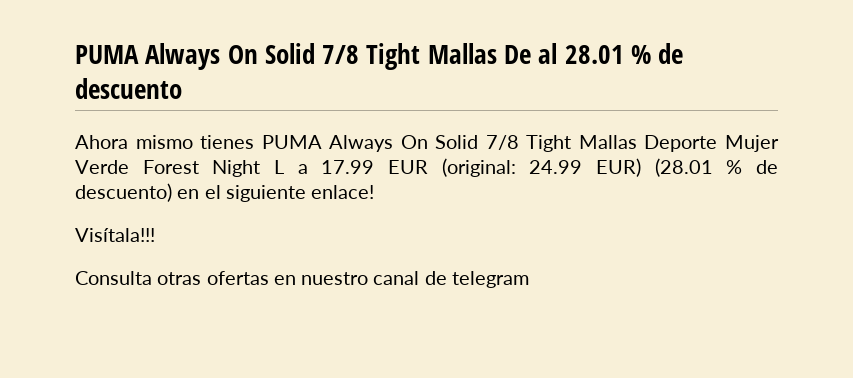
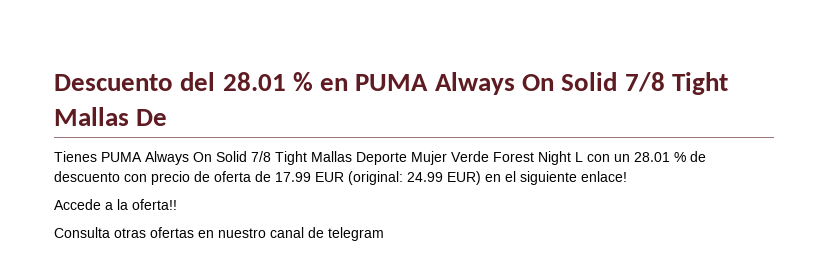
- PUMA Always On Solid 7/8 Tight Mallas De al 28.01 % de descuento
- Ahora mismo tienes PUMA Always On Solid 7/8 Tight Mallas Deporte Mujer Verde Forest Night L a 17.99 EUR (original: 24.99 EUR) (28.01 % de descuento) en el siguiente enlace!
+ Descuento del 28.01 % en PUMA Always On Solid 7/8 Tight Mallas De
+ Tienes PUMA Always On Solid 7/8 Tight Mallas Deporte Mujer Verde Forest Night L con un 28.01 % de descuento con precio de oferta de 17.99 EUR (original: 24.99 EUR) en el siguiente enlace!
- Visítala!!!
+ Accede a la oferta!!

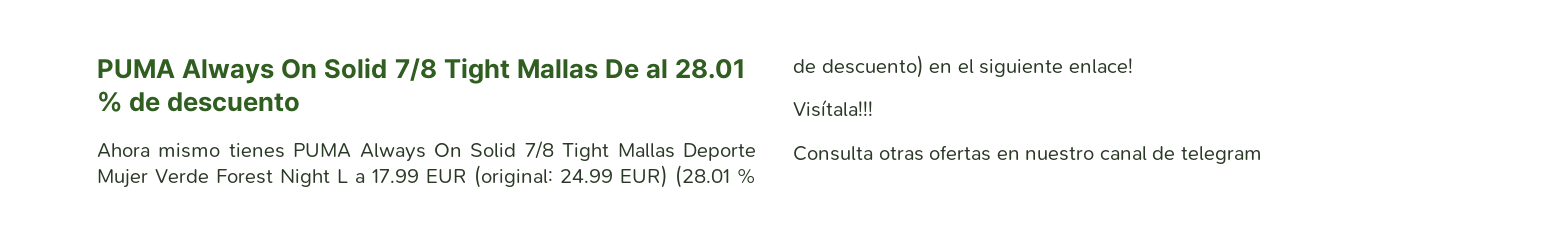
- Descuento del 28.01 % en PUMA Always On Solid 7/8 Tight Mallas De
- Tienes PUMA Always On Solid 7/8 Tight Mallas Deporte Mujer Verde Forest Night L con un 28.01 % de descuento con precio de oferta de 17.99 EUR (original: 24.99 EUR) en el siguiente enlace!
+ PUMA Always On Solid 7/8 Tight Mallas De al 28.01 % de descuento
+ Ahora mismo tienes PUMA Always On Solid 7/8 Tight Mallas Deporte Mujer Verde Forest Night L a 17.99 EUR (original: 24.99 EUR) (28.01 % de descuento) en el siguiente enlace!
- Accede a la oferta!!
+ Visítala!!!

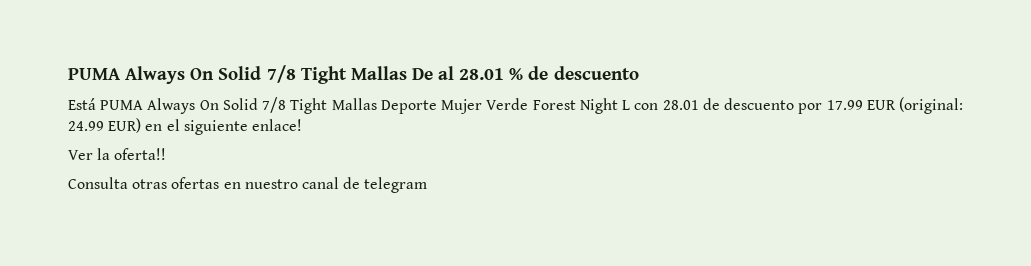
- Ahora mismo tienes PUMA Always On Solid 7/8 Tight Mallas Deporte Mujer Verde Forest Night L a 17.99 EUR (original: 24.99 EUR) (28.01 % de descuento) en el siguiente enlace!
+ Está PUMA Always On Solid 7/8 Tight Mallas Deporte Mujer Verde Forest Night L con 28.01 de descuento por 17.99 EUR (original: 24.99 EUR) en el siguiente enlace!
- Visítala!!!
+ Ver la oferta!!

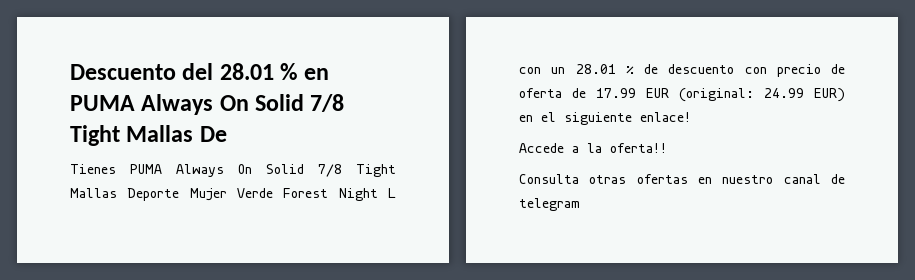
- PUMA Always On Solid 7/8 Tight Mallas De al 28.01 % de descuento
- Está PUMA Always On Solid 7/8 Tight Mallas Deporte Mujer Verde Forest Night L con 28.01 de descuento por 17.99 EUR (original: 24.99 EUR) en el siguiente enlace!
+ Descuento del 28.01 % en PUMA Always On Solid 7/8 Tight Mallas De
+ Tienes PUMA Always On Solid 7/8 Tight Mallas Deporte Mujer Verde Forest Night L con un 28.01 % de descuento con precio de oferta de 17.99 EUR (original: 24.99 EUR) en el siguiente enlace!
- Ver la oferta!!
+ Accede a la oferta!!

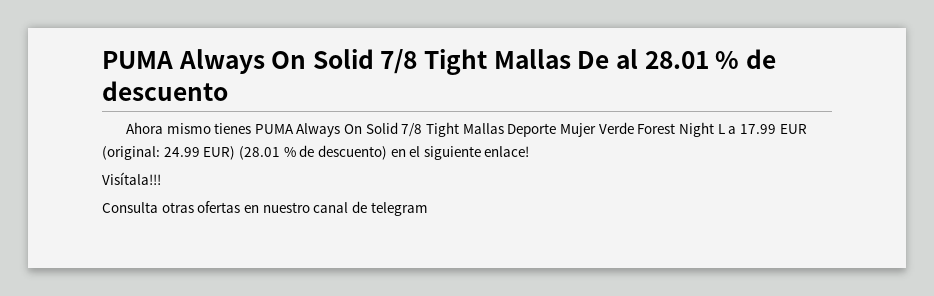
- Descuento del 28.01 % en PUMA Always On Solid 7/8 Tight Mallas De
- Tienes PUMA Always On Solid 7/8 Tight Mallas Deporte Mujer Verde Forest Night L con un 28.01 % de descuento con precio de oferta de 17.99 EUR (original: 24.99 EUR) en el siguiente enlace!
+ PUMA Always On Solid 7/8 Tight Mallas De al 28.01 % de descuento
+ Ahora mismo tienes PUMA Always On Solid 7/8 Tight Mallas Deporte Mujer Verde Forest Night L a 17.99 EUR (original: 24.99 EUR) (28.01 % de descuento) en el siguiente enlace!
- Accede a la oferta!!
+ Visítala!!!

